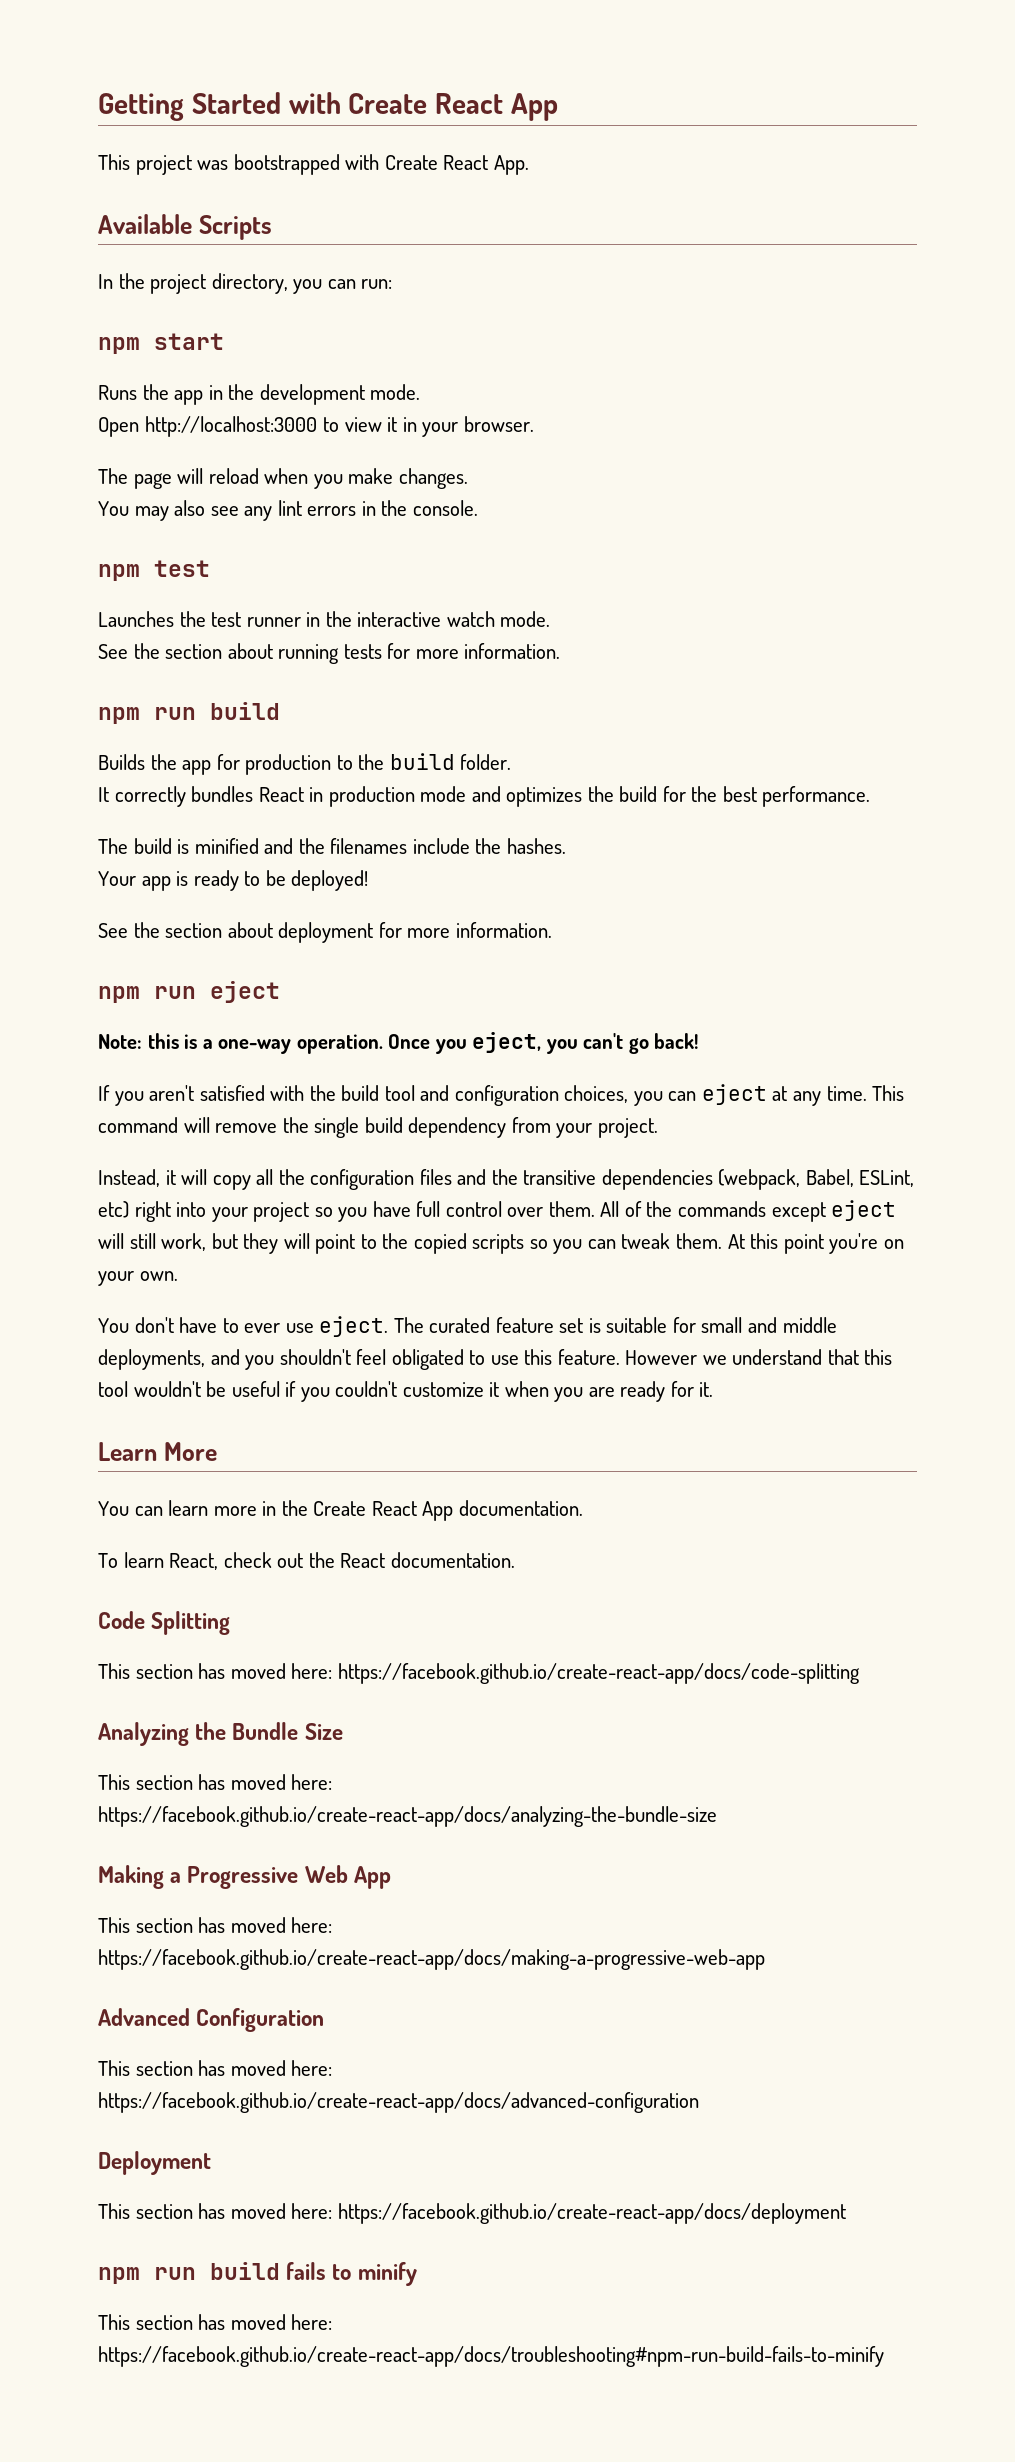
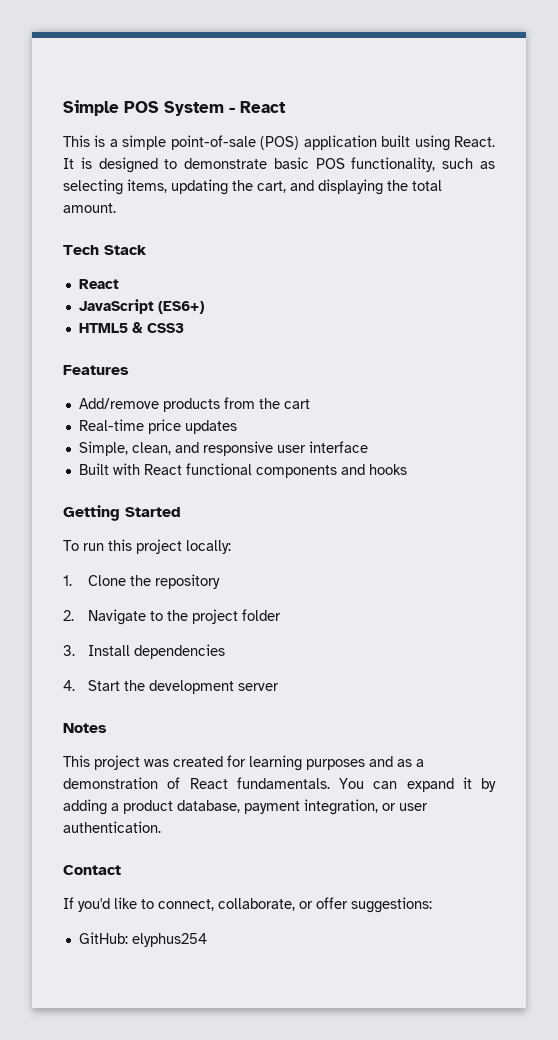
- Getting Started with Create React App
- This project was bootstrapped with Create React App.
- Available Scripts
- In the project directory, you can run:
- npm start
- Runs the app in the development mode.
- Open http://localhost:3000 to view it in your browser.
- The page will reload when you make changes.
- You may also see any lint errors in the console.
- npm test
- Launches the test runner in the interactive watch mode.
- See the section about running tests for more information.
- npm run build
- Builds the app for production to the build folder.
- It correctly bundles React in production mode and optimizes the build for the best performance.
- The build is minified and the filenames include the hashes.
- Your app is ready to be deployed!
- See the section about deployment for more information.
- npm run eject
- Note: this is a one-way operation. Once you eject, you can't go back!
- If you aren't satisfied with the build tool and configuration choices, you can eject at any time. This command will remove the single build dependency from your project.
- Instead, it will copy all the configuration files and the transitive dependencies (webpack, Babel, ESLint, etc) right into your project so you have full control over them. All of the commands except eject will still work, but they will point to the copied scripts so you can tweak them. At this point you're on your own.
- You don't have to ever use eject. The curated feature set is suitable for small and middle deployments, and you shouldn't feel obligated to use this feature. However we understand that this tool wouldn't be useful if you couldn't customize it when you are ready for it.
- Learn More
- You can learn more in the Create React App documentation.
- To learn React, check out the React documentation.
- Code Splitting
- This section has moved here: https://facebook.github.io/create-react-app/docs/code-splitting
- Analyzing the Bundle Size
- This section has moved here: https://facebook.github.io/create-react-app/docs/analyzing-the-bundle-size
- Making a Progressive Web App
- This section has moved here: https://facebook.github.io/create-react-app/docs/making-a-progressive-web-app
- Advanced Configuration
- This section has moved here: https://facebook.github.io/create-react-app/docs/advanced-configuration
- Deployment
- This section has moved here: https://facebook.github.io/create-react-app/docs/deployment
- npm run build fails to minify
- This section has moved here: https://facebook.github.io/create-react-app/docs/troubleshooting#npm-run-build-fails-to-minify
+ Simple POS System - React
+ This is a simple point-of-sale (POS) application built using React. It is designed to demonstrate basic POS functionality, such as selecting items, updating the cart, and displaying the total amount.
+ Tech Stack
+ React
+ JavaScript (ES6+)
+ HTML5 & CSS3
+ Features
+ Add/remove products from the cart
+ Real-time price updates
+ Simple, clean, and responsive user interface
+ Built with React functional components and hooks
+ Getting Started
+ To run this project locally:
+ 1. Clone the repository
+ 2. Navigate to the project folder
+ 3. Install dependencies
+ 4. Start the development server
+ Notes
+ This project was created for learning purposes and as a demonstration of React fundamentals. You can expand it by adding a product database, payment integration, or user authentication.
+ Contact
+ If you'd like to connect, collaborate, or offer suggestions:
+ GitHub: elyphus254

